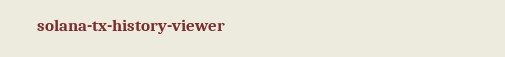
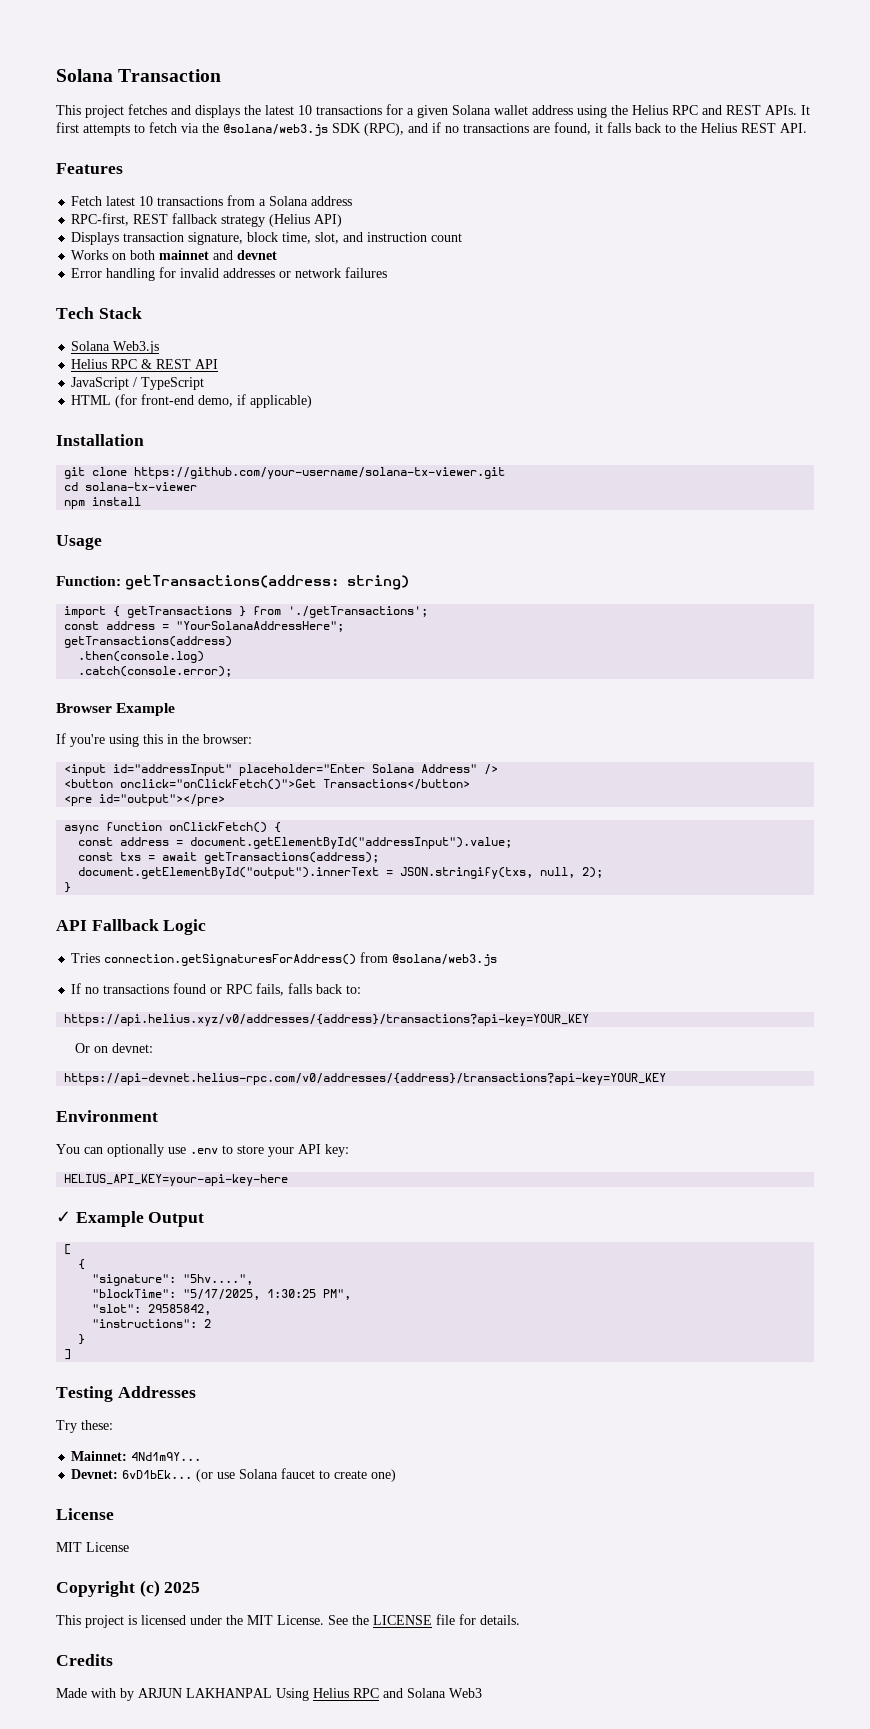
- solana-tx-history-viewer
+ Solana Transaction
+ This project fetches and displays the latest 10 transactions for a given Solana wallet address using the Helius RPC and REST APIs. It first attempts to fetch via the @solana/web3.js SDK (RPC), and if no transactions are found, it falls back to the Helius REST API.
+ Features
+ Fetch latest 10 transactions from a Solana address
+ RPC-first, REST fallback strategy (Helius API)
+ Displays transaction signature, block time, slot, and instruction count
+ Works on both mainnet and devnet
+ Error handling for invalid addresses or network failures
+ Tech Stack
+ Solana Web3.js
+ Helius RPC & REST API
+ JavaScript / TypeScript
+ HTML (for front-end demo, if applicable)
+ Installation
+ git clone https://github.com/your-username/solana-tx-viewer.git
+ cd solana-tx-viewer
+ npm install
+ Usage
+ Function: getTransactions(address: string)
+ import { getTransactions } from './getTransactions';
+ const address = "YourSolanaAddressHere";
+ getTransactions(address)
+ .then(console.log)
+ .catch(console.error);
+ Browser Example
+ If you're using this in the browser:
+ <input id="addressInput" placeholder="Enter Solana Address" />
+ <button onclick="onClickFetch()">Get Transactions</button>
+ <pre id="output"></pre>
+ async function onClickFetch() {
+ const address = document.getElementById("addressInput").value;
+ const txs = await getTransactions(address);
+ document.getElementById("output").innerText = JSON.stringify(txs, null, 2);
+ }
+ API Fallback Logic
+ Tries connection.getSignaturesForAddress() from @solana/web3.js
+ If no transactions found or RPC fails, falls back to:
+ https://api.helius.xyz/v0/addresses/{address}/transactions?api-key=YOUR_KEY
+ Or on devnet:
+ https://api-devnet.helius-rpc.com/v0/addresses/{address}/transactions?api-key=YOUR_KEY
+ Environment
+ You can optionally use .env to store your API key:
+ HELIUS_API_KEY=your-api-key-here
+ ✓ Example Output
+ [
+ {
+ "signature": "5hv....",
+ "blockTime": "5/17/2025, 1:30:25 PM",
+ "slot": 29585842,
+ "instructions": 2
+ }
+ ]
+ Testing Addresses
+ Try these:
+ Mainnet: 4Nd1m9Y...
+ Devnet: 6vD1bEk... (or use Solana faucet to create one)
+ License
+ MIT License
+ Copyright (c) 2025
+ This project is licensed under the MIT License. See the LICENSE file for details.
+ Credits
+ Made with by ARJUN LAKHANPAL Using Helius RPC and Solana Web3

